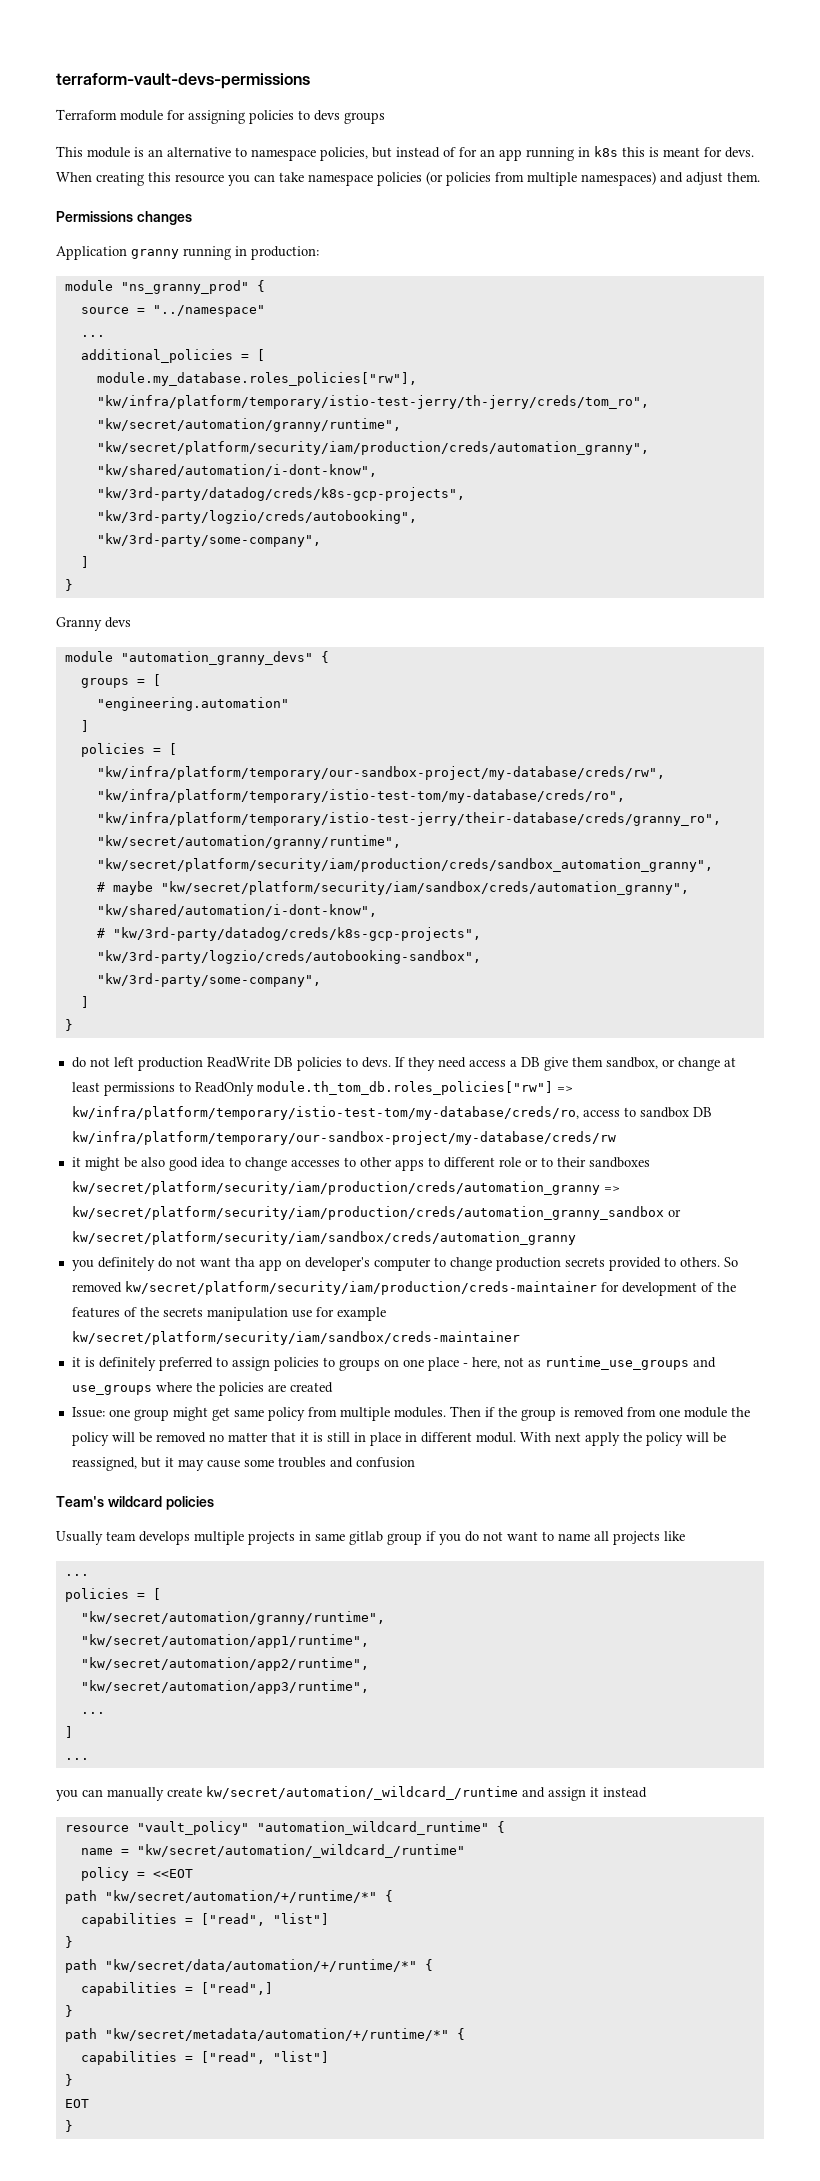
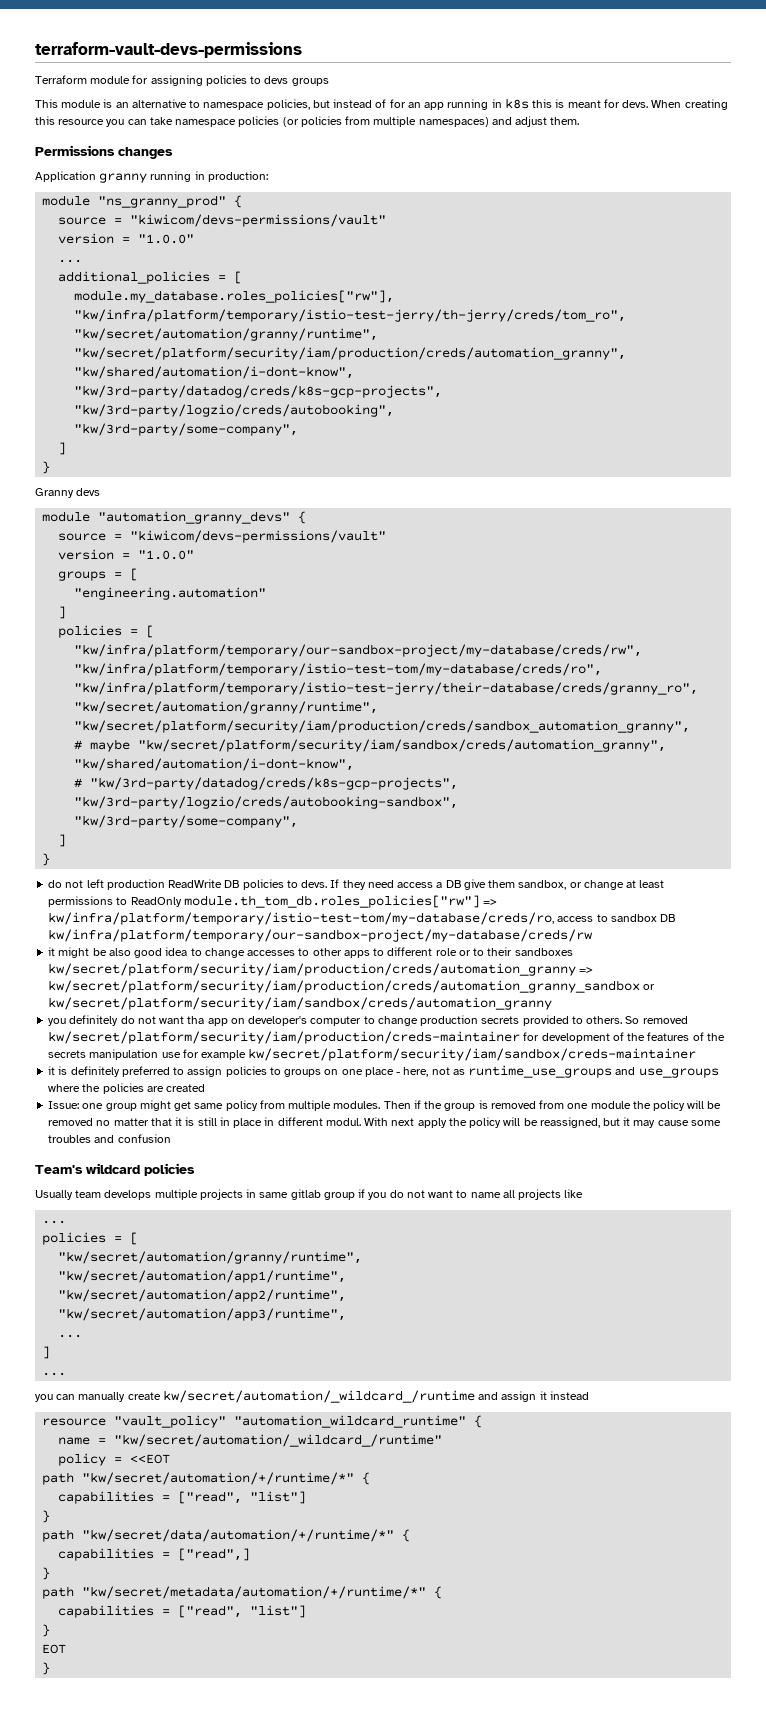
  module "ns_granny_prod" {
- source = "../namespace"
+ source = "kiwicom/devs-permissions/vault"
+ version = "1.0.0"
  module "automation_granny_devs" {
+ source = "kiwicom/devs-permissions/vault"
+ version = "1.0.0"

